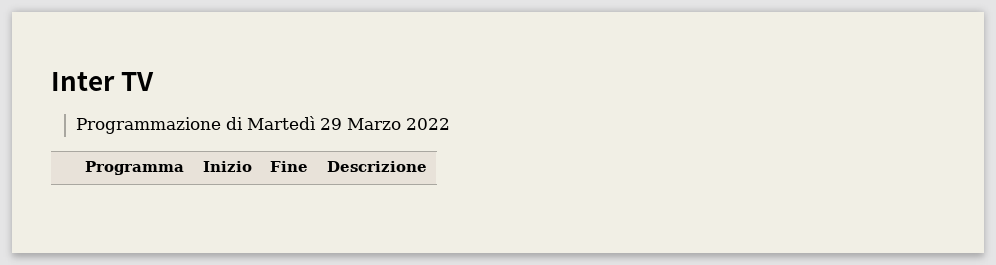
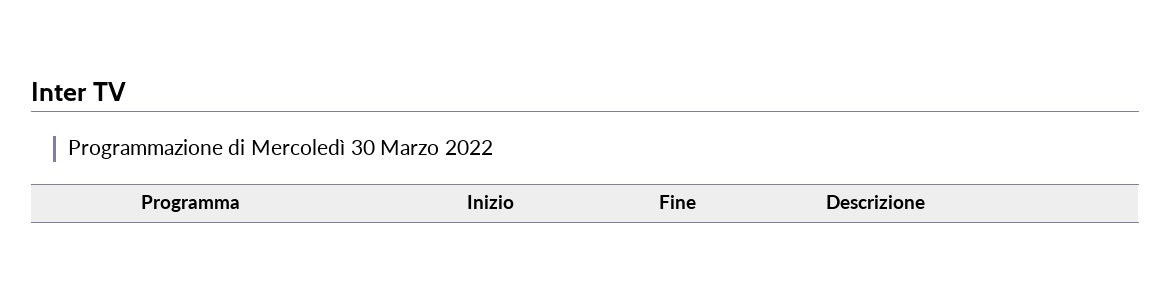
- Programmazione di Martedì 29 Marzo 2022
+ Programmazione di Mercoledì 30 Marzo 2022

